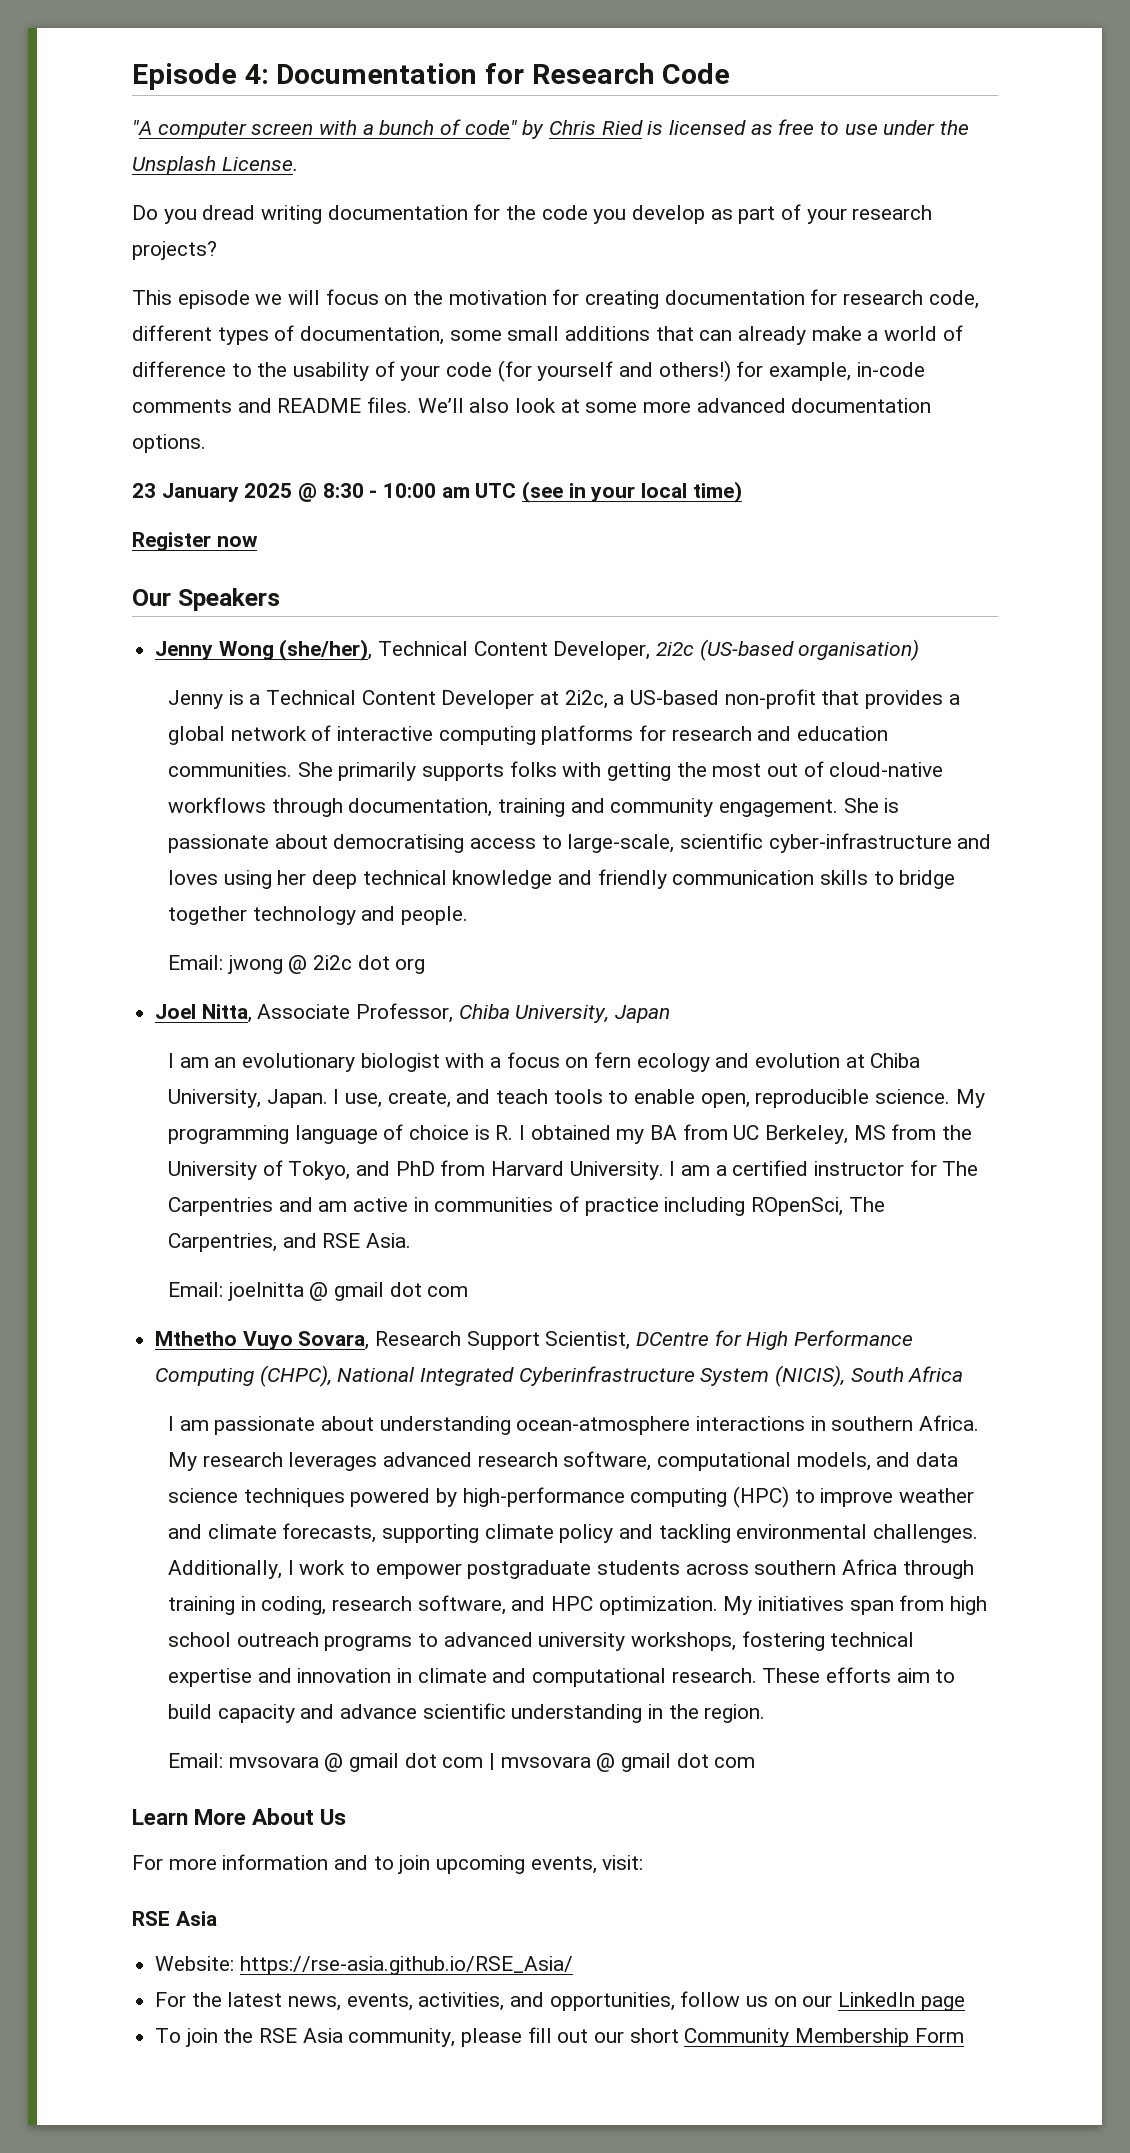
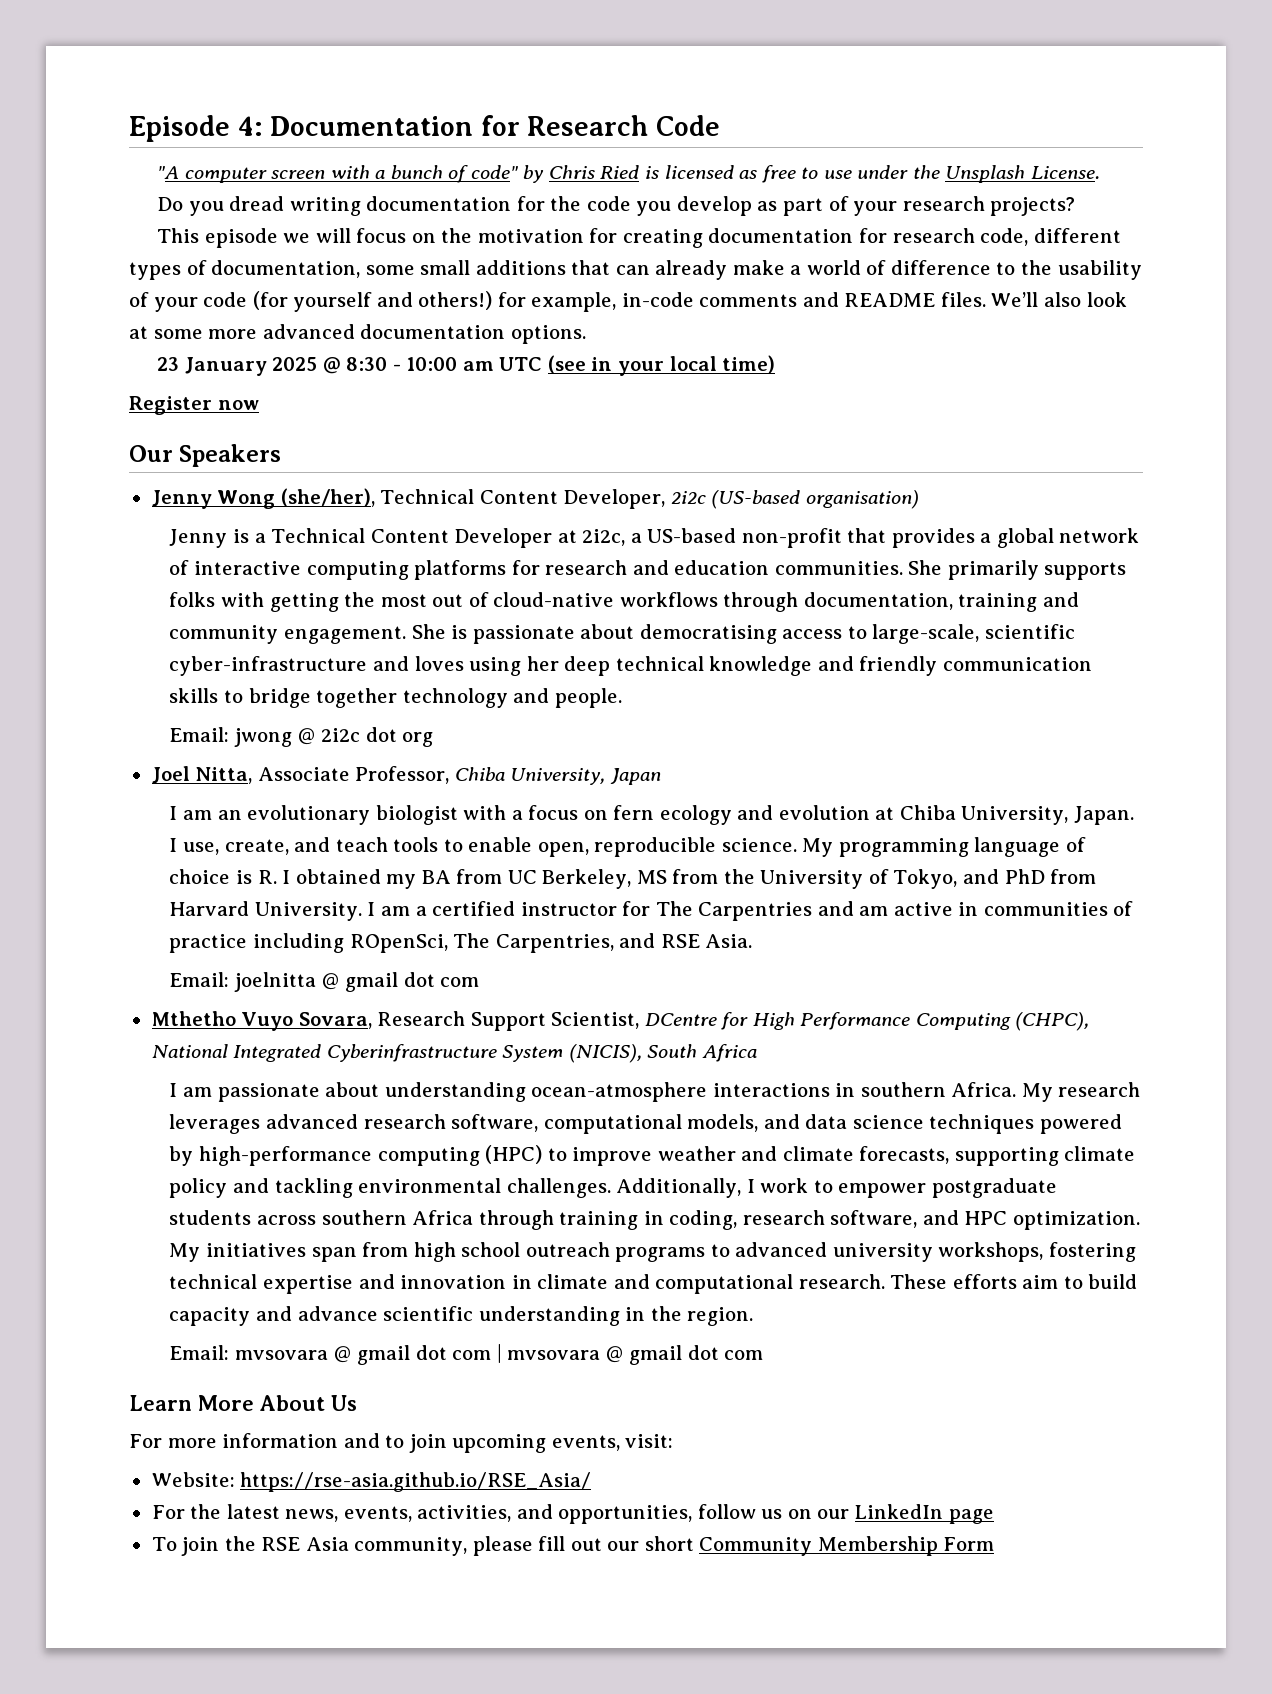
  For more information and to join upcoming events, visit:
- RSE Asia

